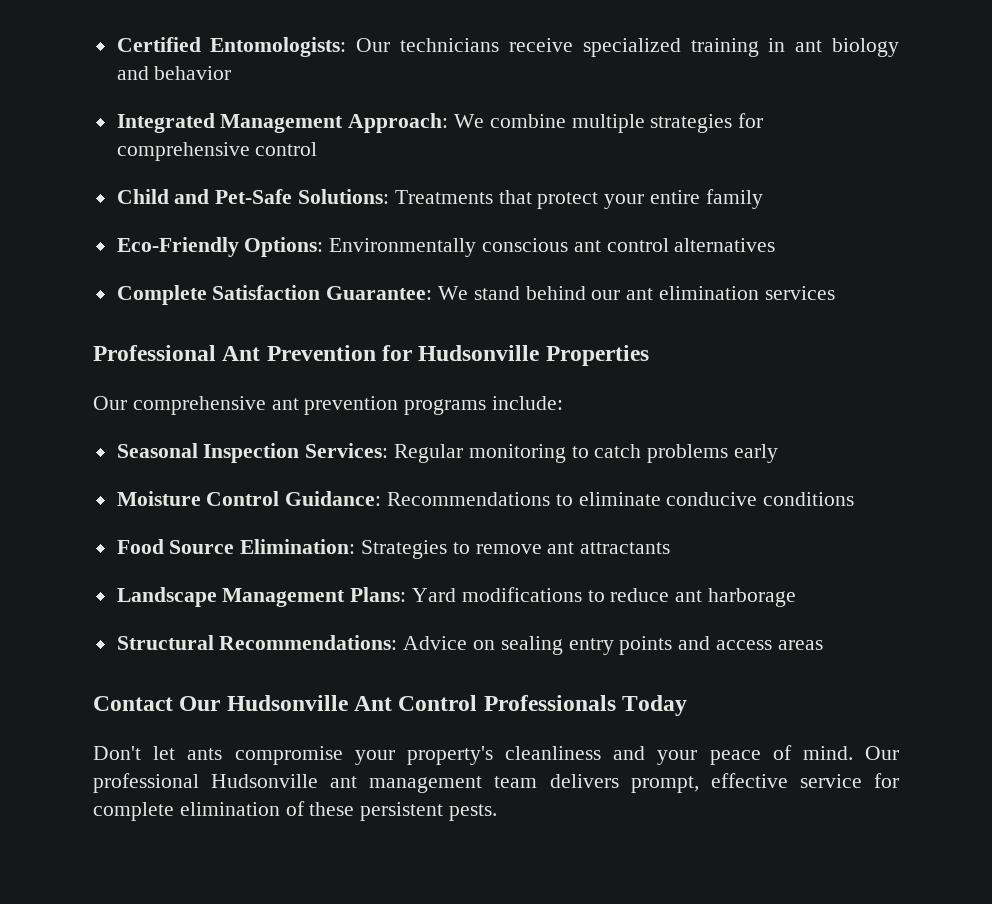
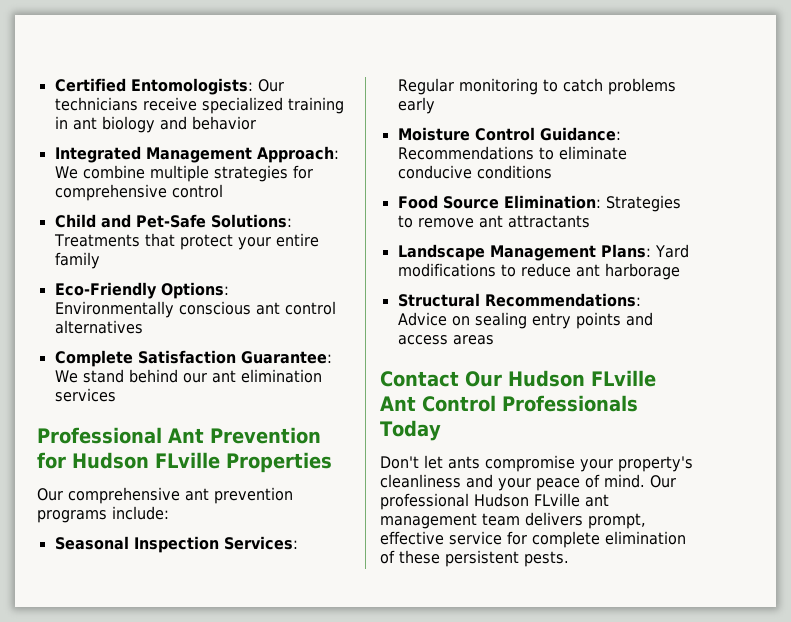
- Professional Ant Prevention for Hudsonville Properties
+ Professional Ant Prevention for Hudson FLville Properties
- Contact Our Hudsonville Ant Control Professionals Today
+ Contact Our Hudson FLville Ant Control Professionals Today
- Our professional Hudsonville ant management team delivers prompt, effective service for complete elimination of these persistent pests.
+ Our professional Hudson FLville ant management team delivers prompt, effective service for complete elimination of these persistent pests.

